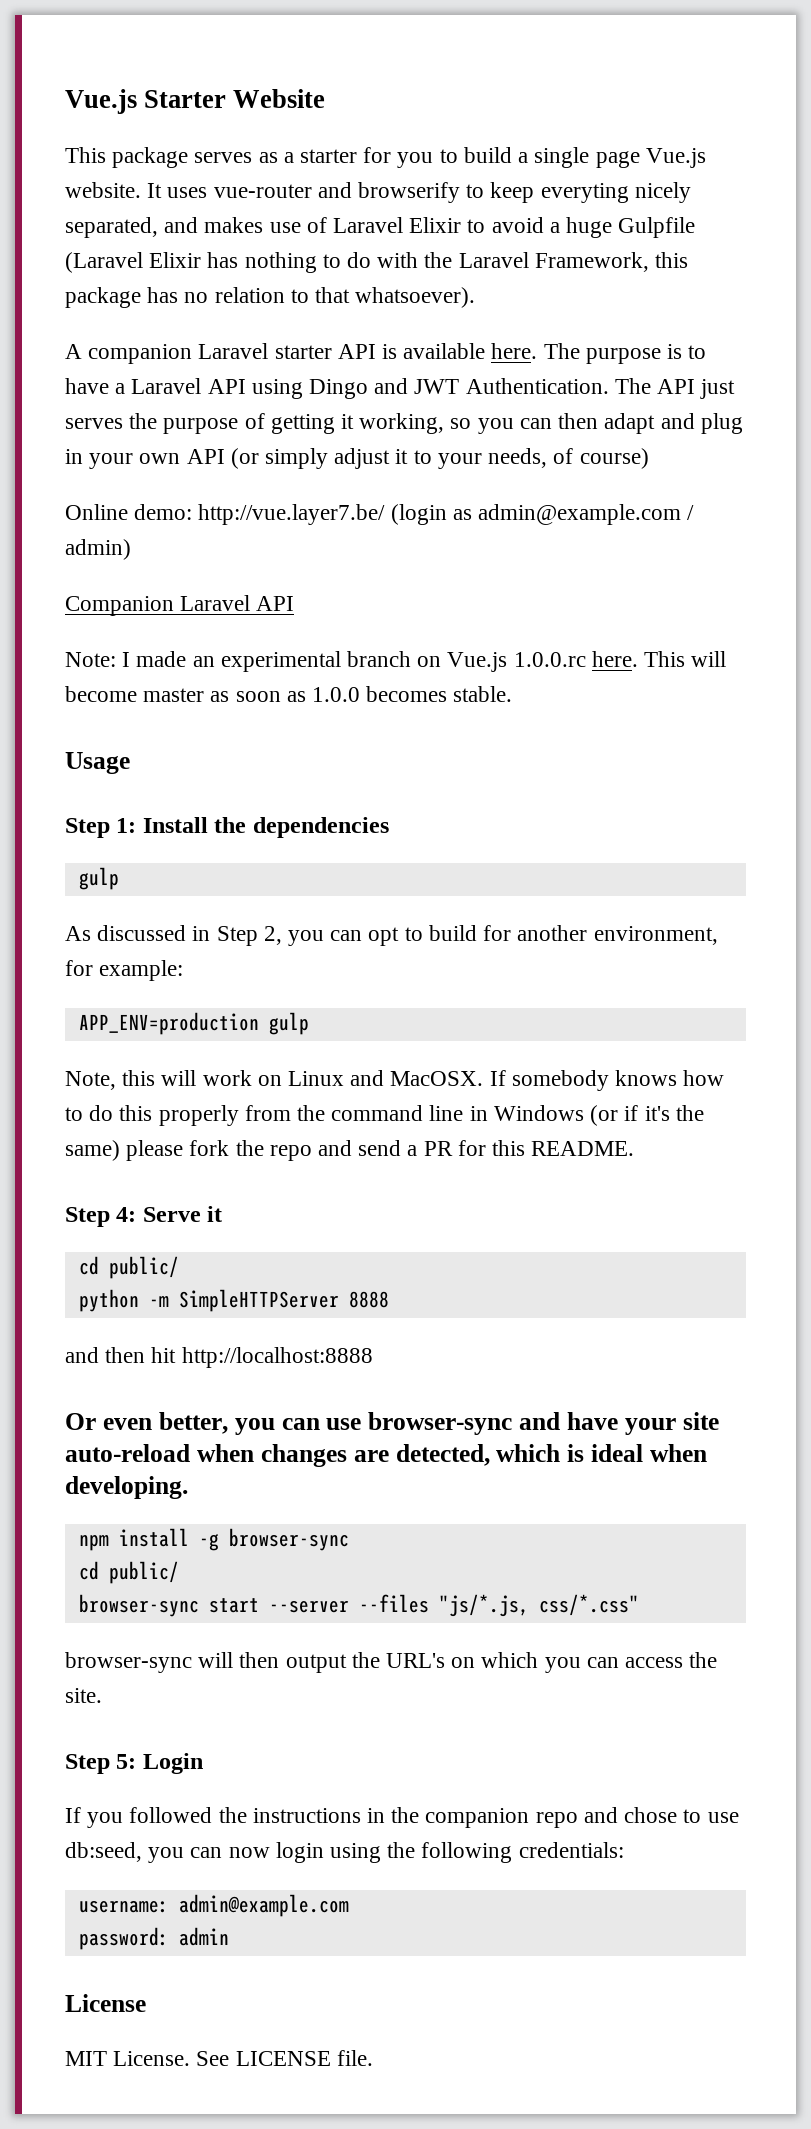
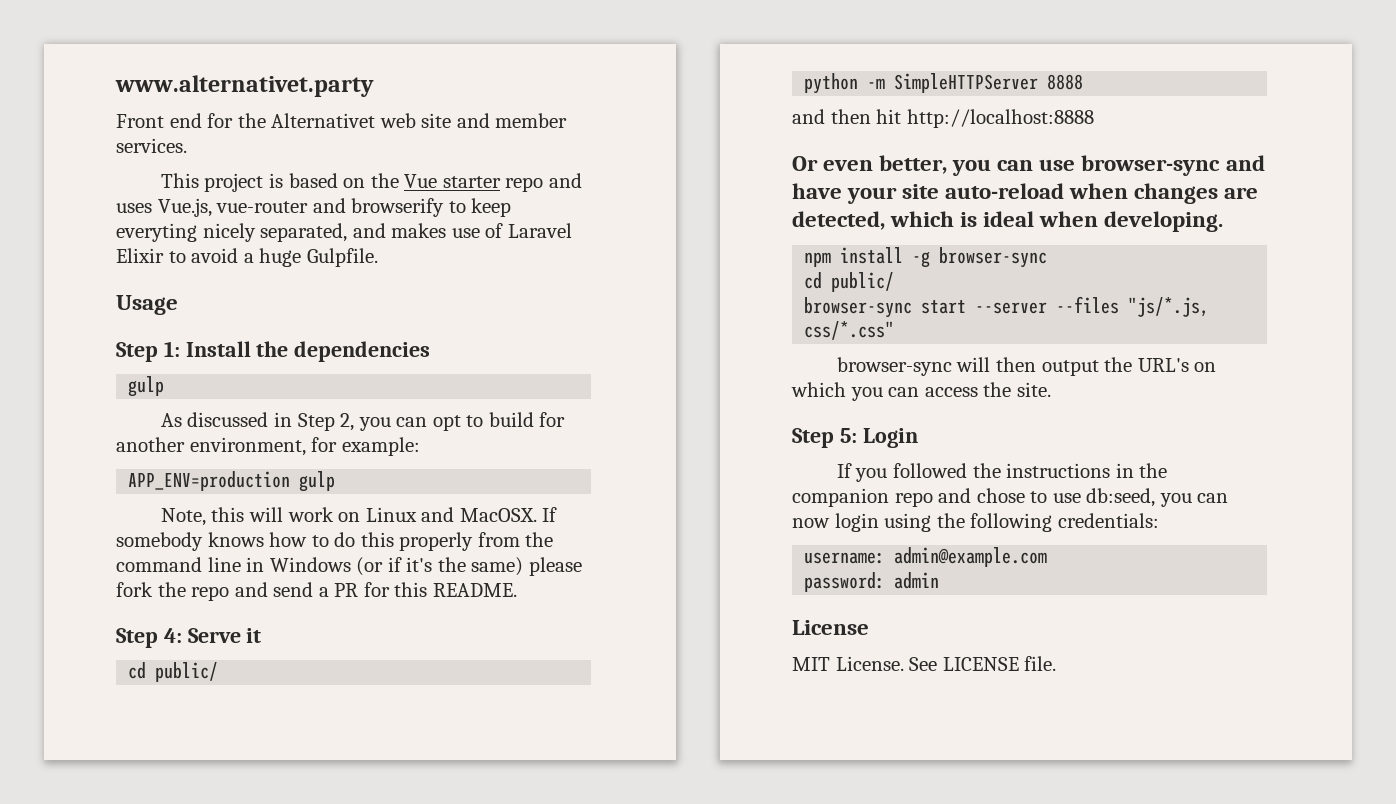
- Vue.js Starter Website
- This package serves as a starter for you to build a single page Vue.js website. It uses vue-router and browserify to keep everyting nicely separated, and makes use of Laravel Elixir to avoid a huge Gulpfile (Laravel Elixir has nothing to do with the Laravel Framework, this package has no relation to that whatsoever).
- A companion Laravel starter API is available here. The purpose is to have a Laravel API using Dingo and JWT Authentication. The API just serves the purpose of getting it working, so you can then adapt and plug in your own API (or simply adjust it to your needs, of course)
- Online demo: http://vue.layer7.be/ (login as admin@example.com / admin)
- Companion Laravel API
- Note: I made an experimental branch on Vue.js 1.0.0.rc here. This will become master as soon as 1.0.0 becomes stable.
+ www.alternativet.party
+ Front end for the Alternativet web site and member services.
+ This project is based on the Vue starter repo and uses Vue.js, vue-router and browserify to keep everyting nicely separated, and makes use of Laravel Elixir to avoid a huge Gulpfile.

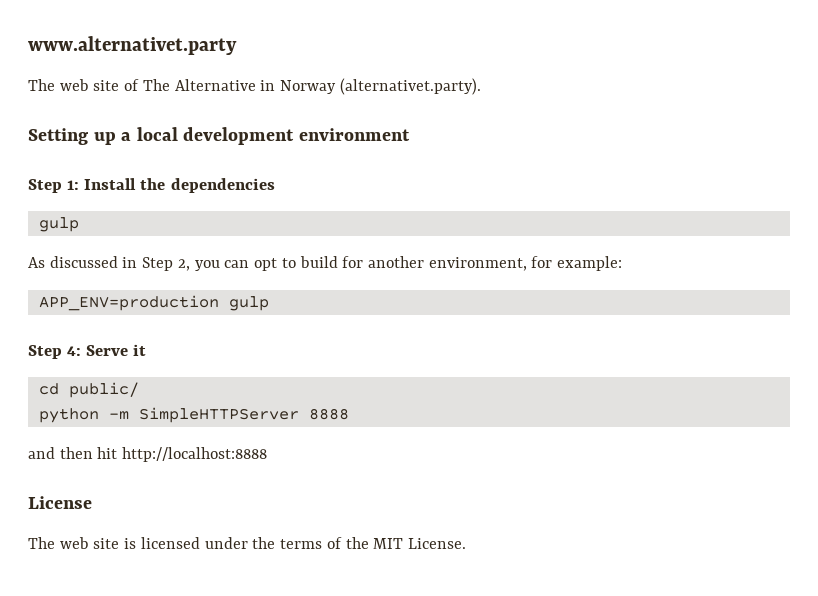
- Front end for the Alternativet web site and member services.
- This project is based on the Vue starter repo and uses Vue.js, vue-router and browserify to keep everyting nicely separated, and makes use of Laravel Elixir to avoid a huge Gulpfile.
- Usage
+ The web site of The Alternative in Norway (alternativet.party).
+ Setting up a local development environment
- Note, this will work on Linux and MacOSX. If somebody knows how to do this properly from the command line in Windows (or if it's the same) please fork the repo and send a PR for this README.
- Or even better, you can use browser-sync and have your site auto-reload when changes are detected, which is ideal when developing.
- npm install -g browser-sync
- cd public/
- browser-sync start --server --files "js/*.js, css/*.css"
- browser-sync will then output the URL's on which you can access the site.
- Step 5: Login
- If you followed the instructions in the companion repo and chose to use db:seed, you can now login using the following credentials:
- username: admin@example.com
- password: admin
  License
- MIT License. See LICENSE file.
+ The web site is licensed under the terms of the MIT License.

